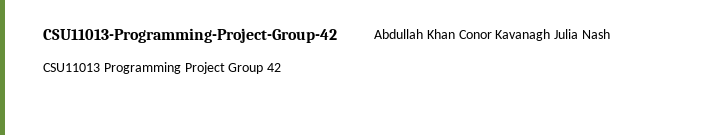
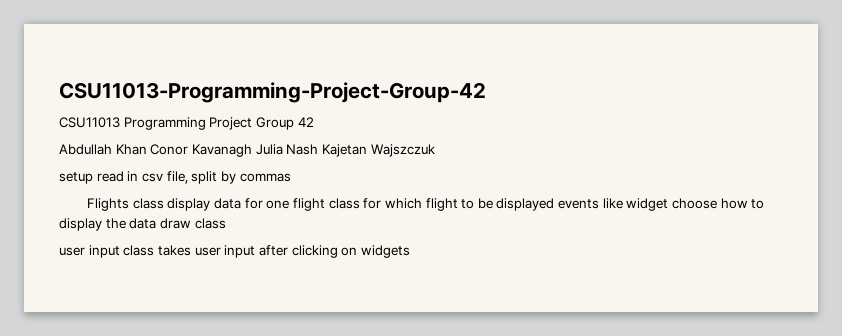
- Abdullah Khan Conor Kavanagh Julia Nash
+ Abdullah Khan Conor Kavanagh Julia Nash Kajetan Wajszczuk
+ setup read in csv file, split by commas
+ Flights class display data for one flight class for which flight to be displayed events like widget choose how to display the data draw class
+ user input class takes user input after clicking on widgets

